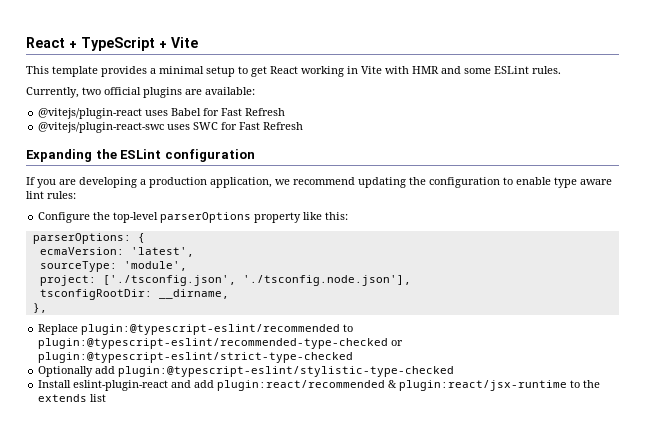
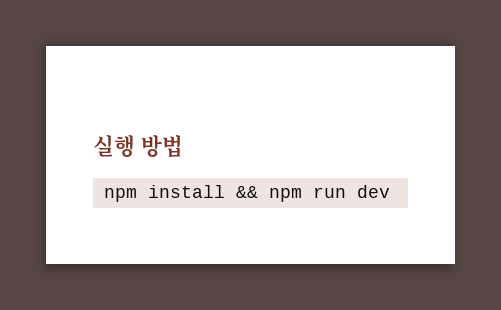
- React + TypeScript + Vite
- This template provides a minimal setup to get React working in Vite with HMR and some ESLint rules.
- Currently, two official plugins are available:
- @vitejs/plugin-react uses Babel for Fast Refresh
- @vitejs/plugin-react-swc uses SWC for Fast Refresh
- Expanding the ESLint configuration
- If you are developing a production application, we recommend updating the configuration to enable type aware lint rules:
- Configure the top-level parserOptions property like this:
- parserOptions: {
- ecmaVersion: 'latest',
- sourceType: 'module',
- project: ['./tsconfig.json', './tsconfig.node.json'],
- tsconfigRootDir: __dirname,
- },
- Replace plugin:@typescript-eslint/recommended to plugin:@typescript-eslint/recommended-type-checked or plugin:@typescript-eslint/strict-type-checked
- Optionally add plugin:@typescript-eslint/stylistic-type-checked
- Install eslint-plugin-react and add plugin:react/recommended & plugin:react/jsx-runtime to the extends list
+ 실행 방법
+ npm install && npm run dev

